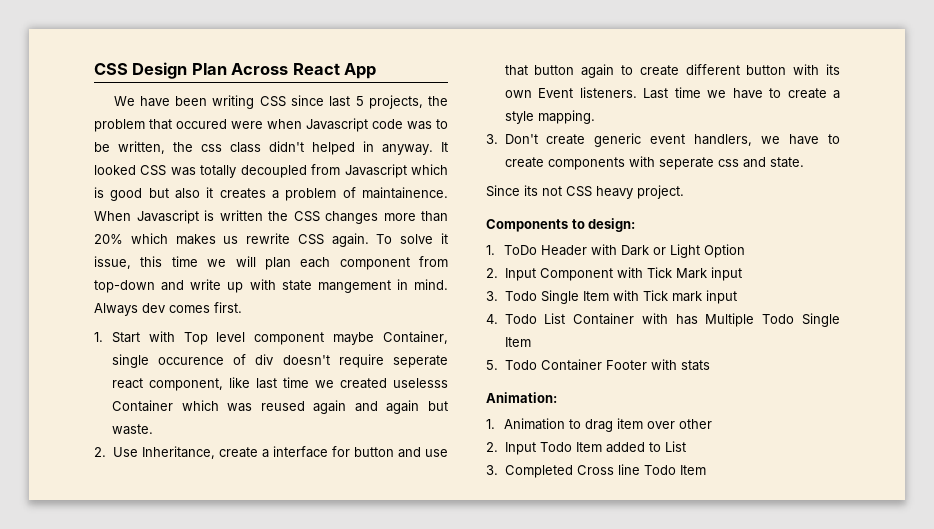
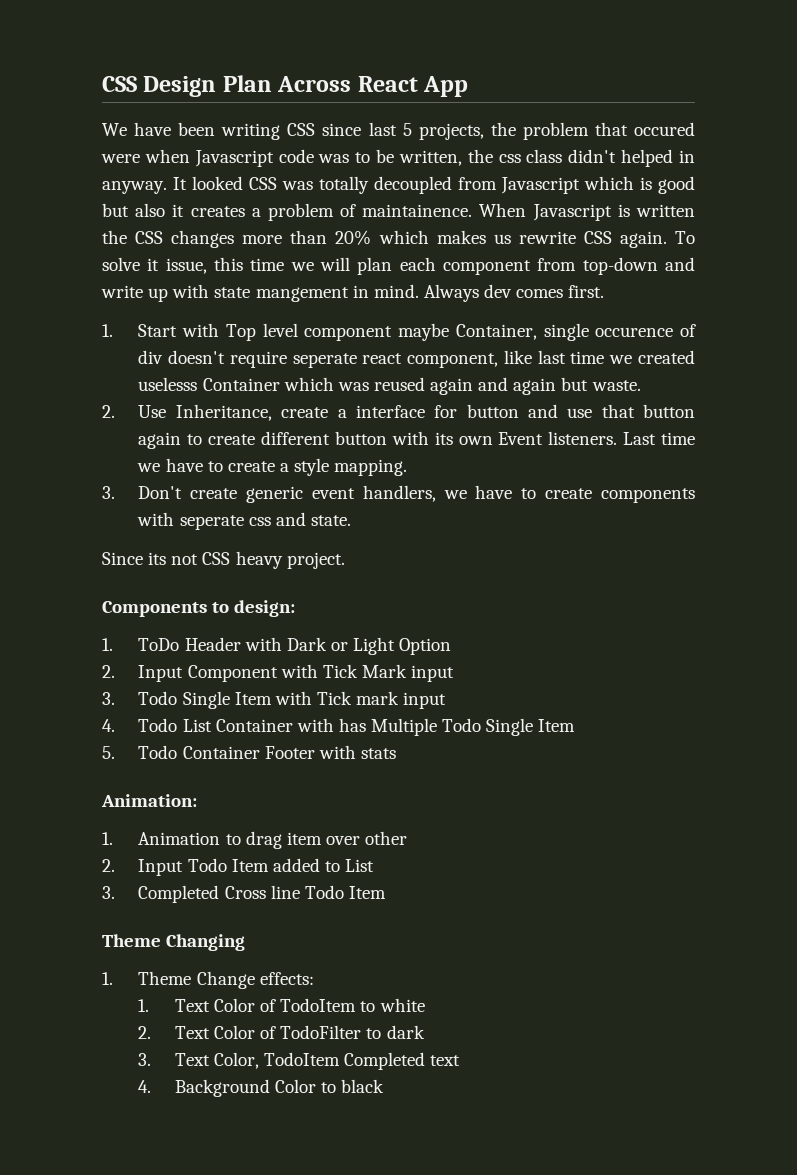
+ Theme Changing
+ 1. Theme Change effects:
+ 1. Text Color of TodoItem to white
+ 2. Text Color of TodoFilter to dark
+ 3. Text Color, TodoItem Completed text
+ 4. Background Color to black

